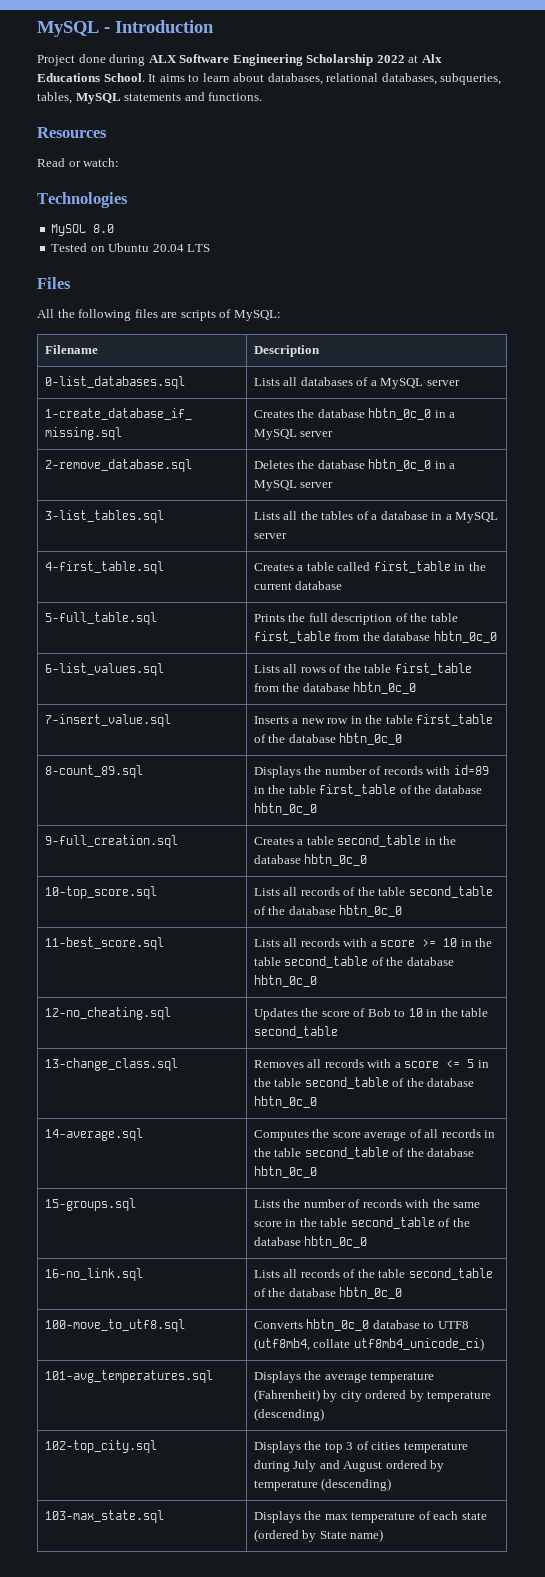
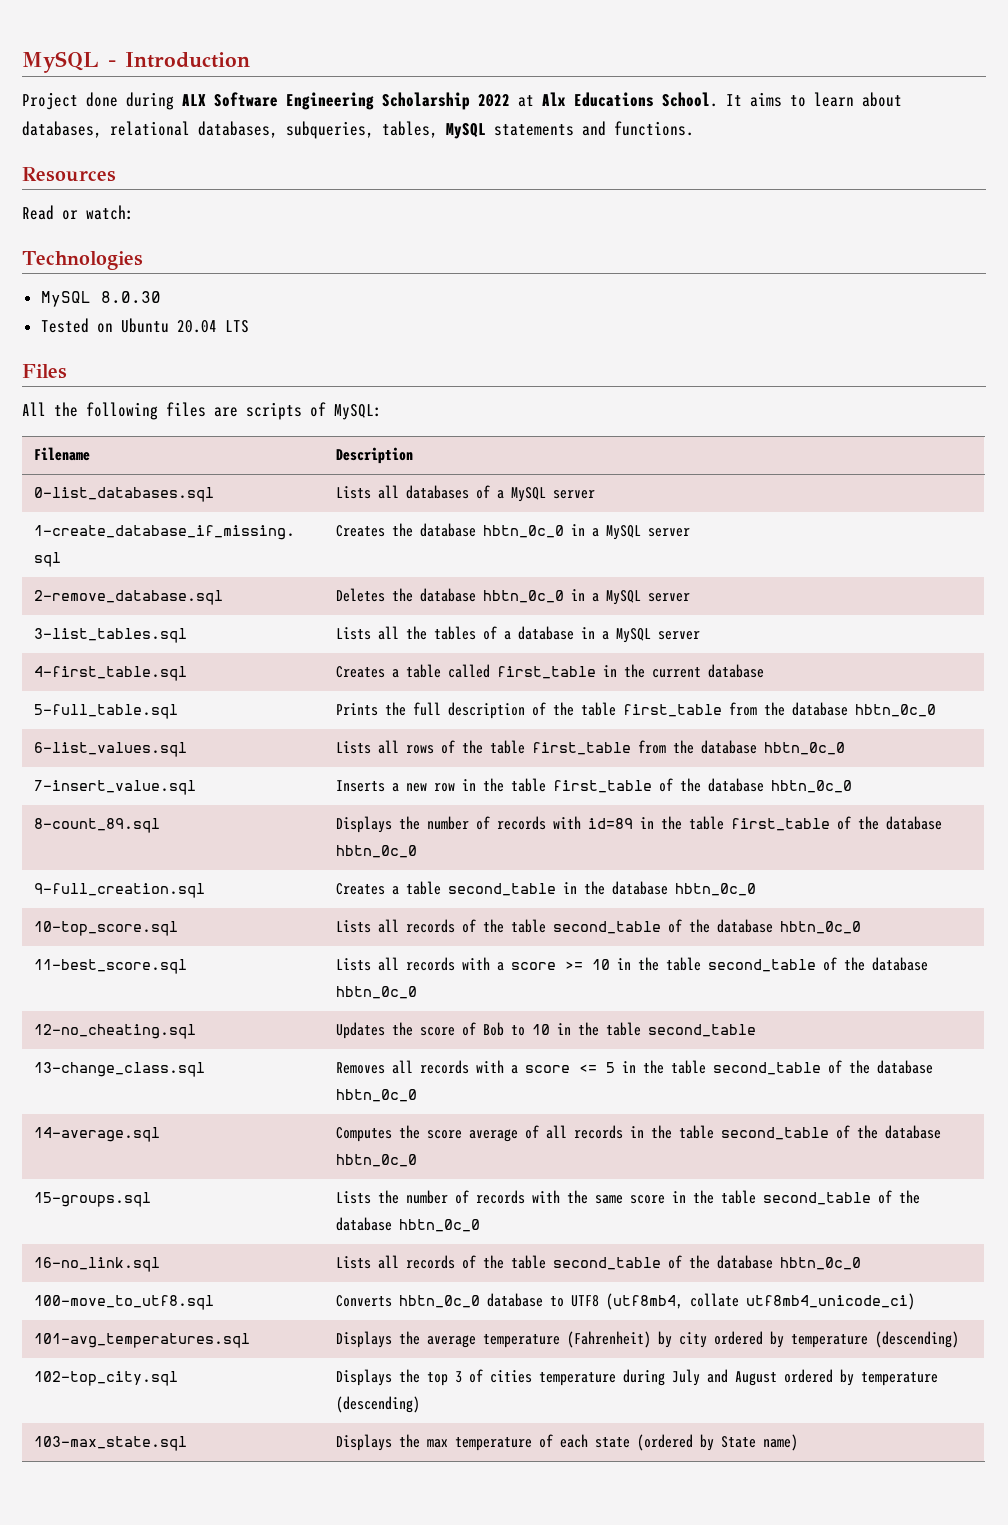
- MySQL 8.0
+ MySQL 8.0.30

